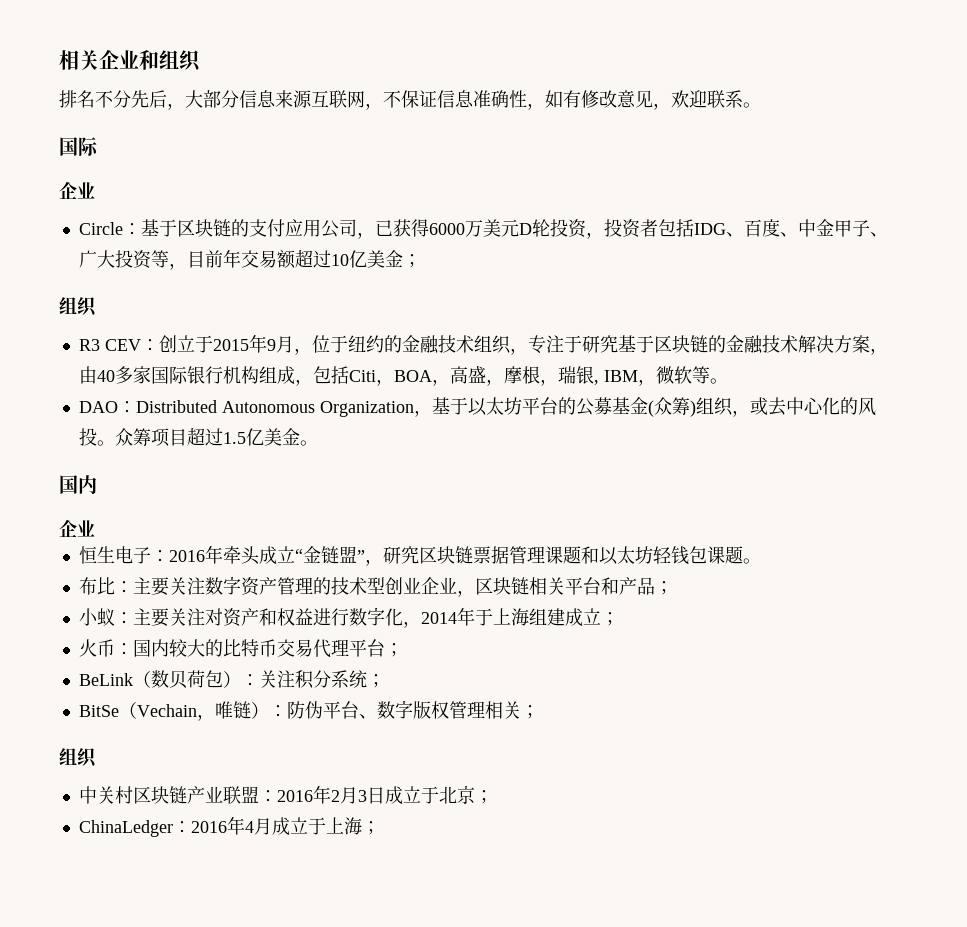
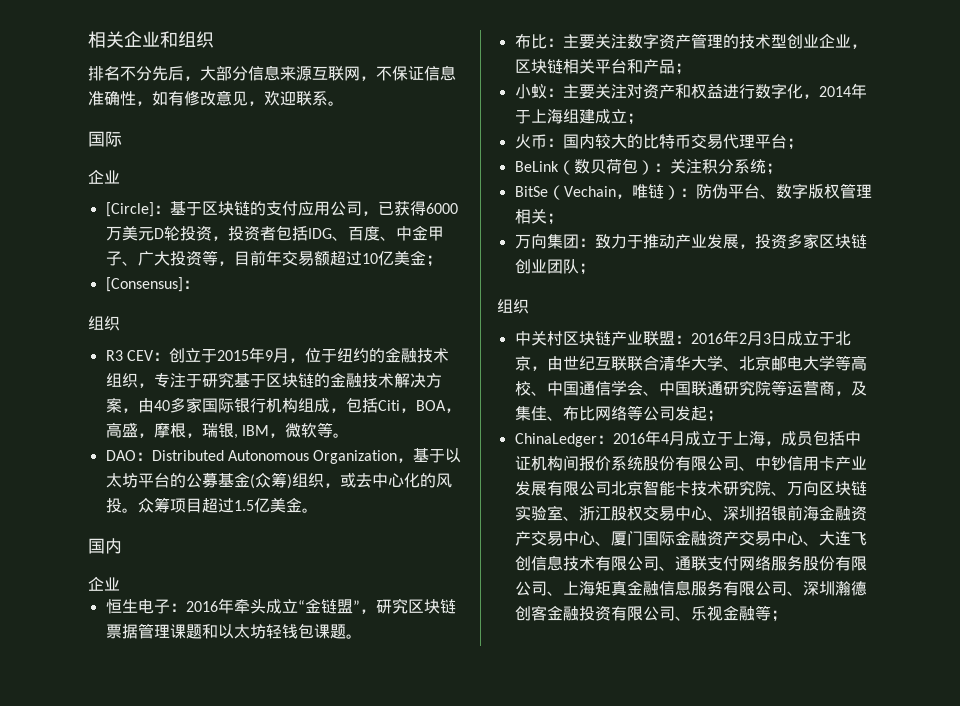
- Circle：基于区块链的支付应用公司，已获得6000万美元D轮投资，投资者包括IDG、百度、中金甲子、广大投资等，目前年交易额超过10亿美金；
+ [Circle]：基于区块链的支付应用公司，已获得6000万美元D轮投资，投资者包括IDG、百度、中金甲子、广大投资等，目前年交易额超过10亿美金；
+ [Consensus]：
+ 万向集团：致力于推动产业发展，投资多家区块链创业团队；
- 中关村区块链产业联盟：2016年2月3日成立于北京；
+ 中关村区块链产业联盟：2016年2月3日成立于北京，由世纪互联联合清华大学、北京邮电大学等高校、中国通信学会、中国联通研究院等运营商，及集佳、布比网络等公司发起；
- ChinaLedger：2016年4月成立于上海；
+ ChinaLedger：2016年4月成立于上海，成员包括中证机构间报价系统股份有限公司、中钞信用卡产业发展有限公司北京智能卡技术研究院、万向区块链实验室、浙江股权交易中心、深圳招银前海金融资产交易中心、厦门国际金融资产交易中心、大连飞创信息技术有限公司、通联支付网络服务股份有限公司、上海矩真金融信息服务有限公司、深圳瀚德创客金融投资有限公司、乐视金融等；

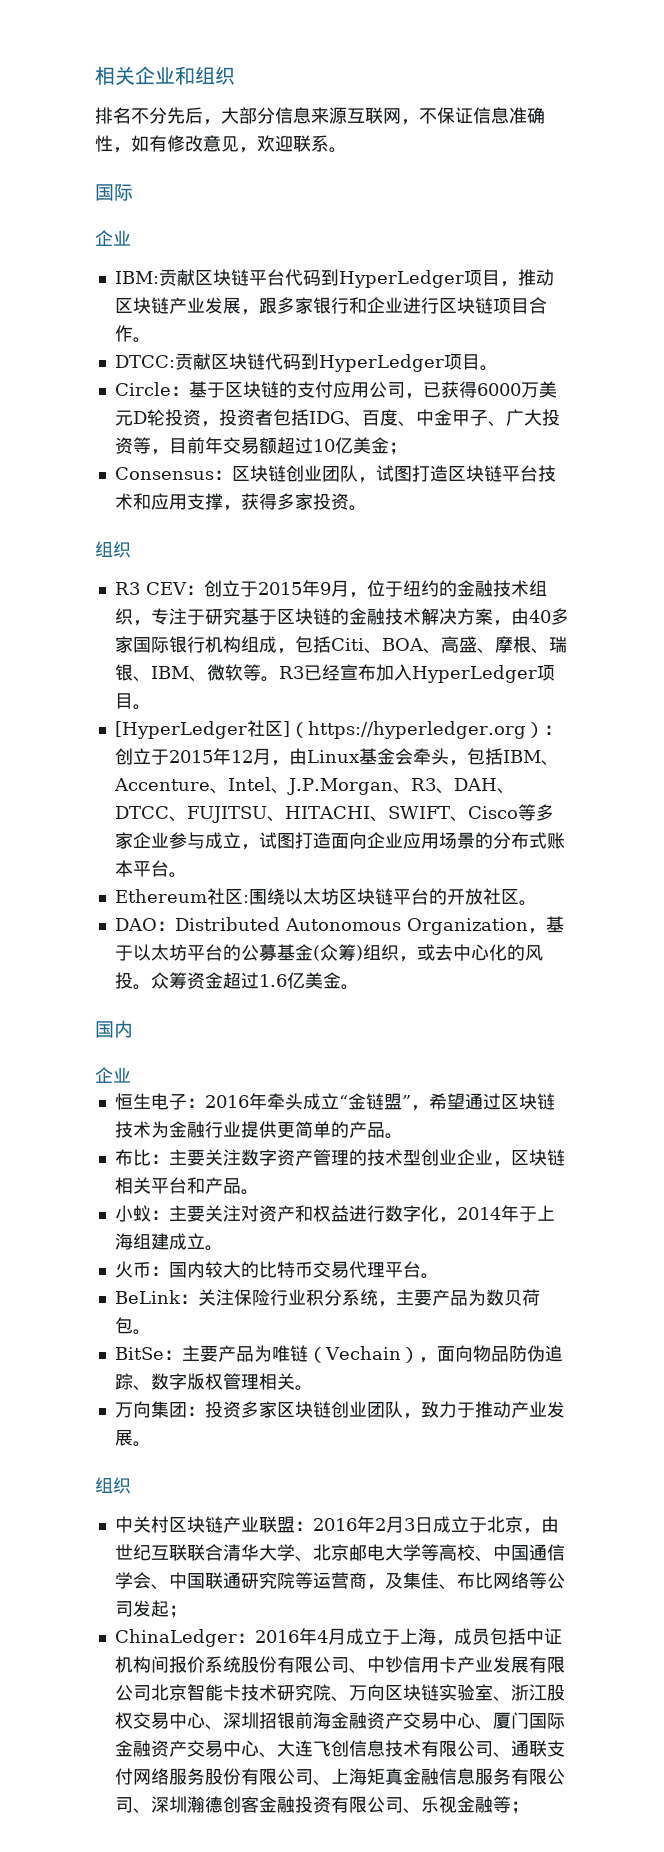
- [Circle]：基于区块链的支付应用公司，已获得6000万美元D轮投资，投资者包括IDG、百度、中金甲子、广大投资等，目前年交易额超过10亿美金；
+ IBM:贡献区块链平台代码到HyperLedger项目，推动区块链产业发展，跟多家银行和企业进行区块链项目合作。
+ DTCC:贡献区块链代码到HyperLedger项目。
+ Circle：基于区块链的支付应用公司，已获得6000万美元D轮投资，投资者包括IDG、百度、中金甲子、广大投资等，目前年交易额超过10亿美金；
- [Consensus]：
+ Consensus：区块链创业团队，试图打造区块链平台技术和应用支撑，获得多家投资。
- R3 CEV：创立于2015年9月，位于纽约的金融技术组织，专注于研究基于区块链的金融技术解决方案，由40多家国际银行机构组成，包括Citi，BOA，高盛，摩根，瑞银, IBM，微软等。
+ R3 CEV：创立于2015年9月，位于纽约的金融技术组织，专注于研究基于区块链的金融技术解决方案，由40多家国际银行机构组成，包括Citi、BOA、高盛、摩根、瑞银、IBM、微软等。R3已经宣布加入HyperLedger项目。
+ [HyperLedger社区]（https://hyperledger.org）：创立于2015年12月，由Linux基金会牵头，包括IBM、Accenture、Intel、J.P.Morgan、R3、DAH、DTCC、FUJITSU、HITACHI、SWIFT、Cisco等多家企业参与成立，试图打造面向企业应用场景的分布式账本平台。
+ Ethereum社区:围绕以太坊区块链平台的开放社区。
- 众筹项目超过1.5亿美金。
+ 众筹资金超过1.6亿美金。
- 恒生电子：2016年牵头成立“金链盟”，研究区块链票据管理课题和以太坊轻钱包课题。
+ 恒生电子：2016年牵头成立“金链盟”，希望通过区块链技术为金融行业提供更简单的产品。
- 布比：主要关注数字资产管理的技术型创业企业，区块链相关平台和产品；
+ 布比：主要关注数字资产管理的技术型创业企业，区块链相关平台和产品。
- 小蚁：主要关注对资产和权益进行数字化，2014年于上海组建成立；
+ 小蚁：主要关注对资产和权益进行数字化，2014年于上海组建成立。
- 火币：国内较大的比特币交易代理平台；
+ 火币：国内较大的比特币交易代理平台。
- BeLink（数贝荷包）：关注积分系统；
- BitSe（Vechain，唯链）：防伪平台、数字版权管理相关；
+ BeLink：关注保险行业积分系统，主要产品为数贝荷包。
+ BitSe：主要产品为唯链（Vechain），面向物品防伪追踪、数字版权管理相关。
- 万向集团：致力于推动产业发展，投资多家区块链创业团队；
+ 万向集团：投资多家区块链创业团队，致力于推动产业发展。

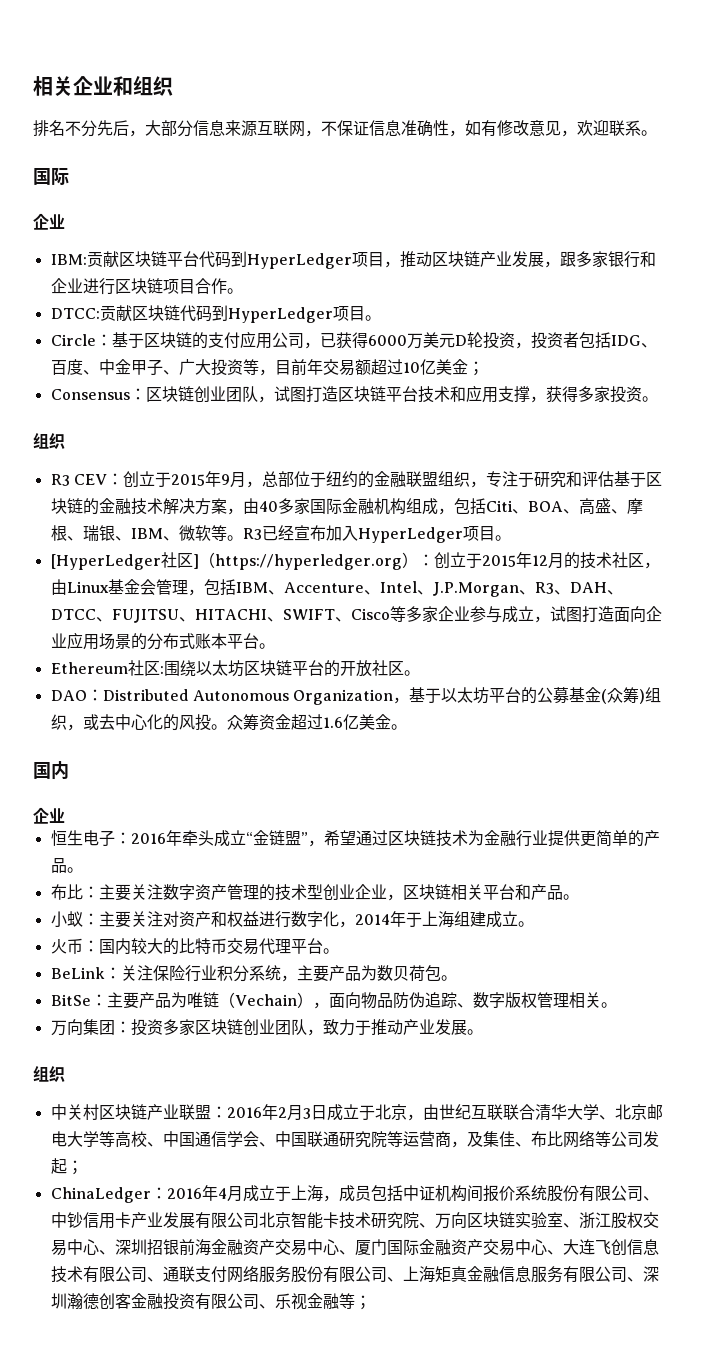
- R3 CEV：创立于2015年9月，位于纽约的金融技术组织，专注于研究基于区块链的金融技术解决方案，由40多家国际银行机构组成，包括Citi、BOA、高盛、摩根、瑞银、IBM、微软等。
+ R3 CEV：创立于2015年9月，总部位于纽约的金融联盟组织，专注于研究和评估基于区块链的金融技术解决方案，由40多家国际金融机构组成，包括Citi、BOA、高盛、摩根、瑞银、IBM、微软等。
- [HyperLedger社区]（https://hyperledger.org）：创立于2015年12月，由Linux基金会牵头，包括IBM、Accenture、Intel、J.P.Morgan、R3、DAH、DTCC、FUJITSU、HITACHI、SWIFT、Cisco等多家企业参与成立，试图打造面向企业应用场景的分布式账本平台。
+ [HyperLedger社区]（https://hyperledger.org）：创立于2015年12月的技术社区，由Linux基金会管理，包括IBM、Accenture、Intel、J.P.Morgan、R3、DAH、DTCC、FUJITSU、HITACHI、SWIFT、Cisco等多家企业参与成立，试图打造面向企业应用场景的分布式账本平台。

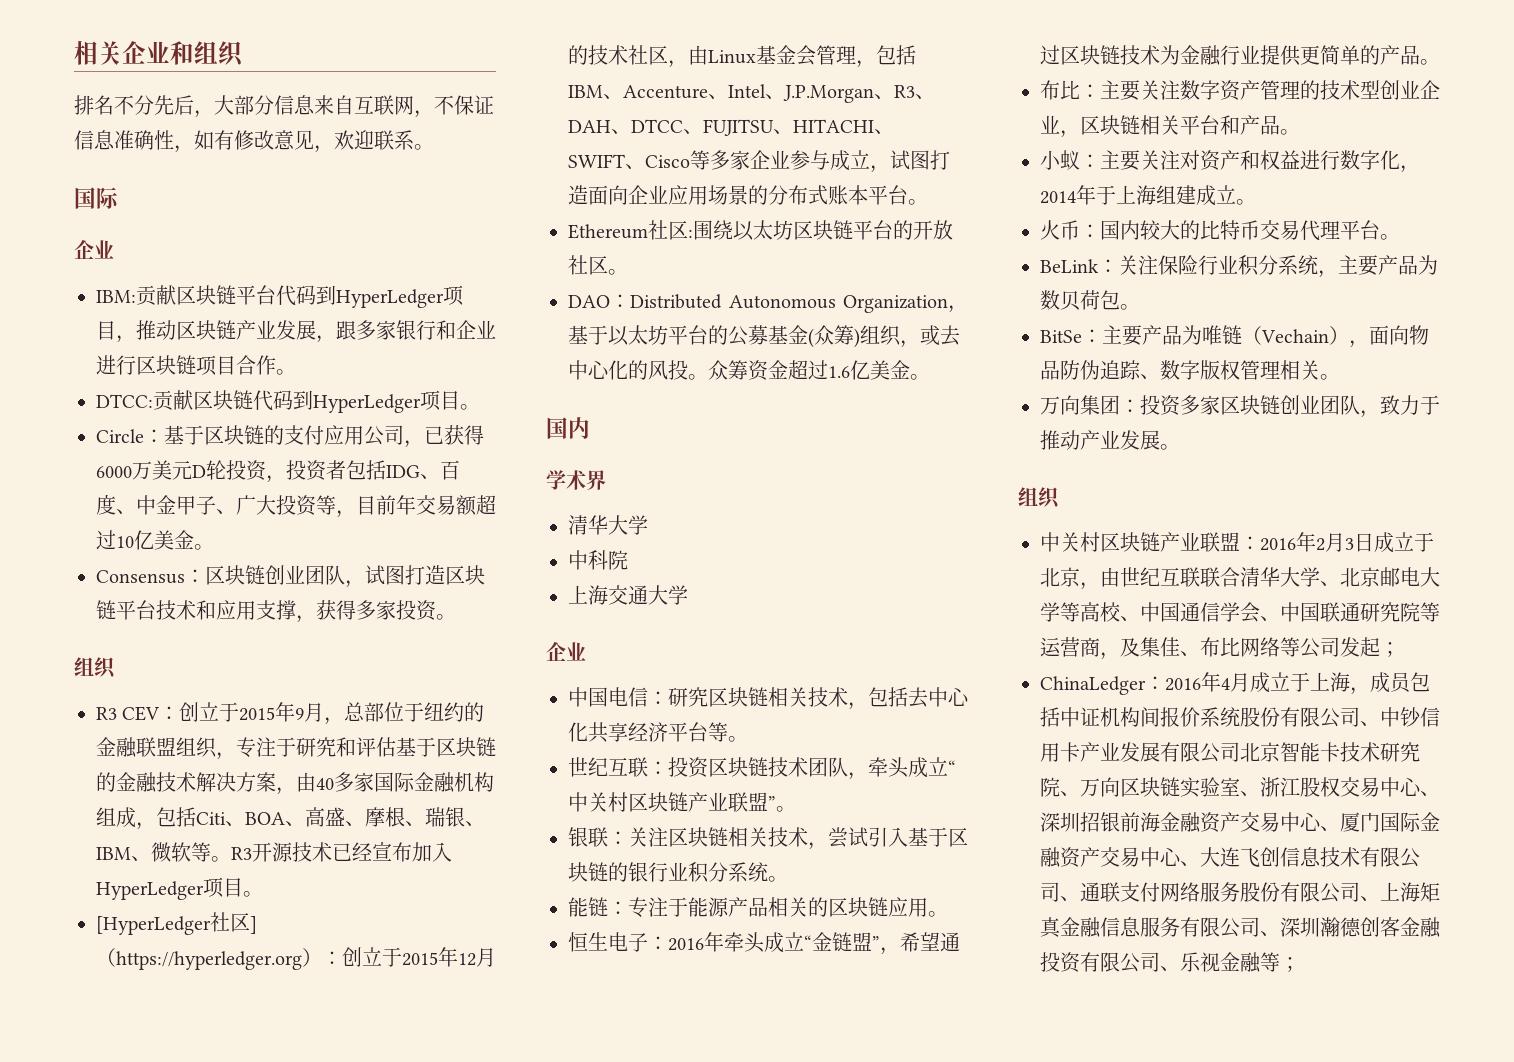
- 排名不分先后，大部分信息来源互联网，不保证信息准确性，如有修改意见，欢迎联系。
+ 排名不分先后，大部分信息来自互联网，不保证信息准确性，如有修改意见，欢迎联系。
- Circle：基于区块链的支付应用公司，已获得6000万美元D轮投资，投资者包括IDG、百度、中金甲子、广大投资等，目前年交易额超过10亿美金；
+ Circle：基于区块链的支付应用公司，已获得6000万美元D轮投资，投资者包括IDG、百度、中金甲子、广大投资等，目前年交易额超过10亿美金。
- R3已经宣布加入HyperLedger项目。
+ R3开源技术已经宣布加入HyperLedger项目。
  众筹资金超过1.6亿美金。
  国内
+ 学术界
+ 清华大学
+ 中科院
+ 上海交通大学
  企业
+ 中国电信：研究区块链相关技术，包括去中心化共享经济平台等。
+ 世纪互联：投资区块链技术团队，牵头成立“中关村区块链产业联盟”。
+ 银联：关注区块链相关技术，尝试引入基于区块链的银行业积分系统。
+ 能链：专注于能源产品相关的区块链应用。

